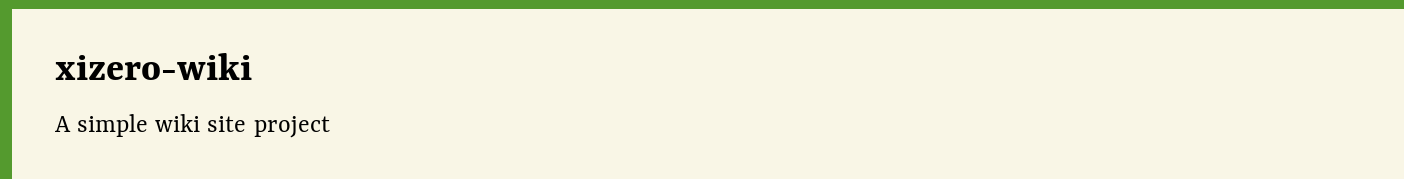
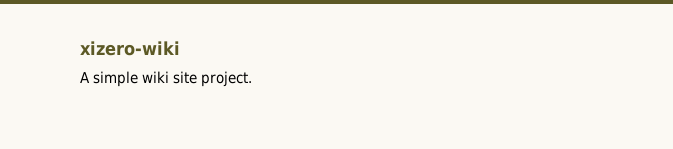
- A simple wiki site project
+ A simple wiki site project.

